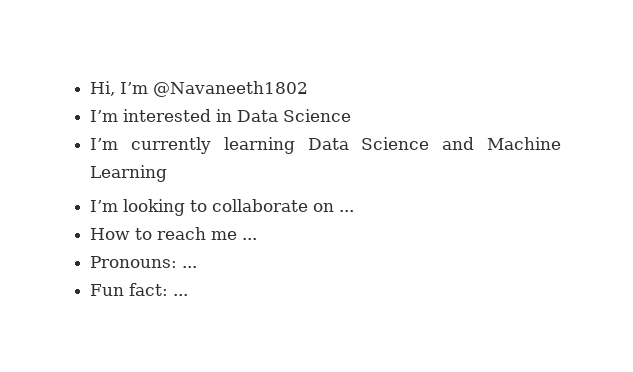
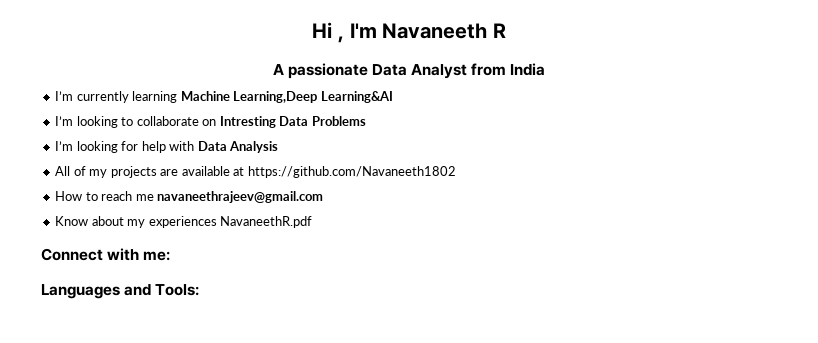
- Hi, I’m @Navaneeth1802
- I’m interested in Data Science
- I’m currently learning Data Science and Machine Learning
+ Hi , I'm Navaneeth R
+ A passionate Data Analyst from India
+ I’m currently learning Machine Learning,Deep Learning&AI
- I’m looking to collaborate on ...
- How to reach me ...
- Pronouns: ...
- Fun fact: ...
+ I’m looking to collaborate on Intresting Data Problems
+ I’m looking for help with Data Analysis
+ All of my projects are available at https://github.com/Navaneeth1802
+ How to reach me navaneethrajeev@gmail.com
+ Know about my experiences NavaneethR.pdf
+ Connect with me:
+ Languages and Tools:

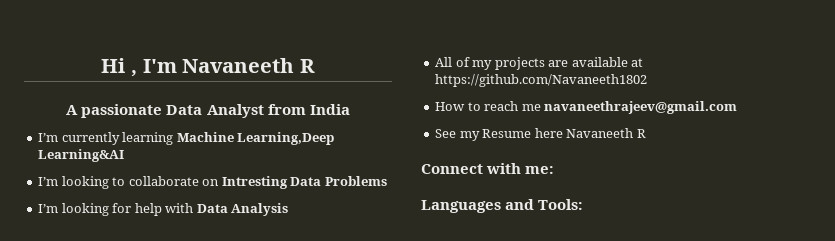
- Know about my experiences NavaneethR.pdf
+ See my Resume here Navaneeth R

